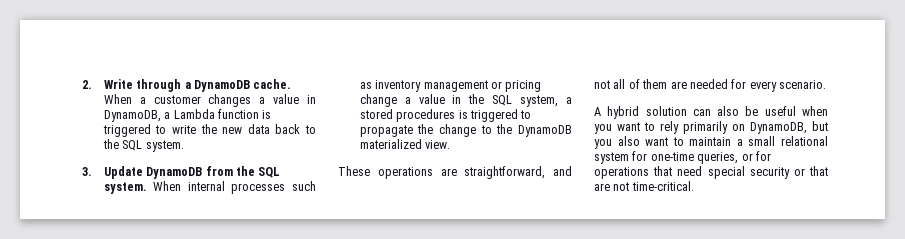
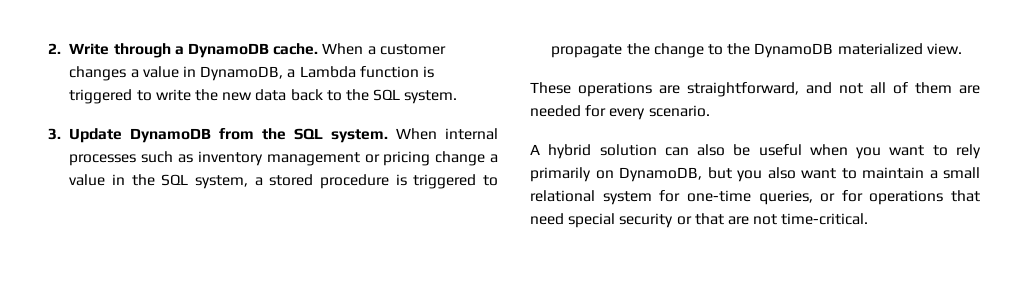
- When internal processes such as inventory management or pricing change a value in the SQL system, a stored procedures is triggered to propagate the change to the DynamoDB materialized view.
+ When internal processes such as inventory management or pricing change a value in the SQL system, a stored procedure is triggered to propagate the change to the DynamoDB materialized view.

